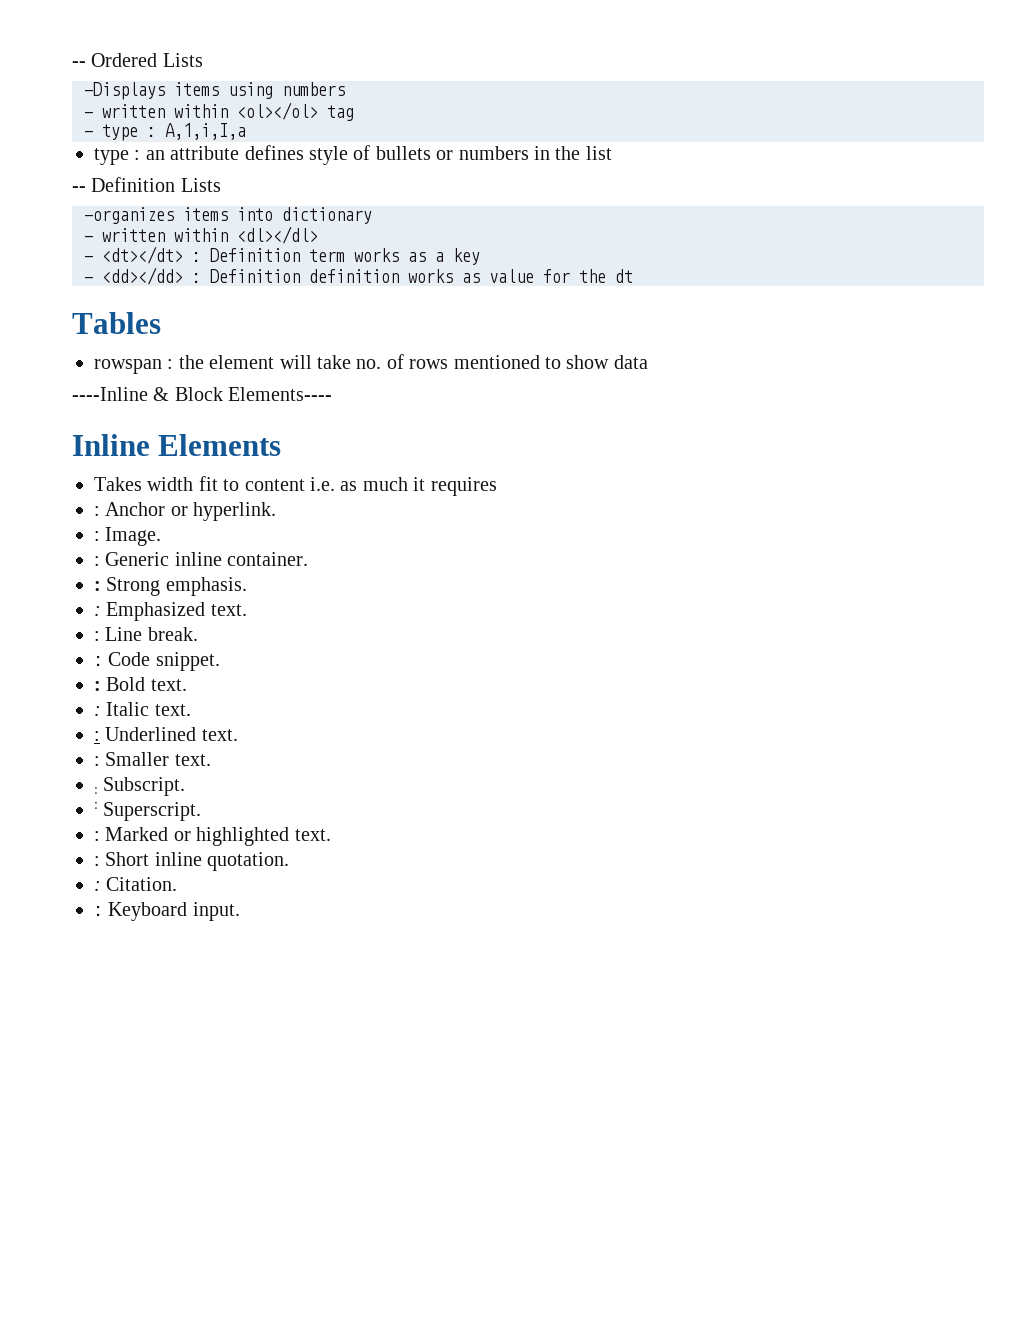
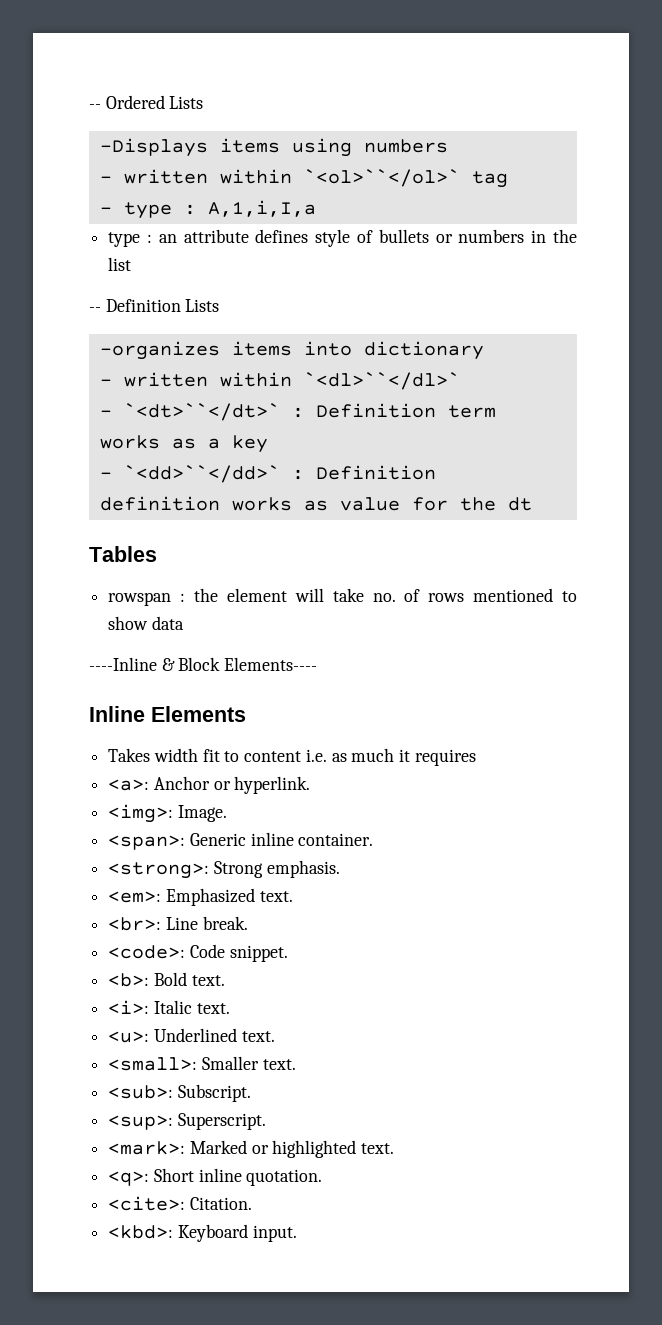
- - written within <ol></ol> tag
+ - written within `<ol>``</ol>` tag
- - written within <dl></dl>
- - <dt></dt> : Definition term works as a key
+ - written within `<dl>``</dl>`
+ - `<dt>``</dt>` : Definition term works as a key
- - <dd></dd> : Definition definition works as value for the dt
+ - `<dd>``</dd>` : Definition definition works as value for the dt
- : Anchor or hyperlink.
+ <a>: Anchor or hyperlink.
- : Image.
+ <img>: Image.
- : Generic inline container.
+ <span>: Generic inline container.
- : Strong emphasis.
+ <strong>: Strong emphasis.
- : Emphasized text.
+ <em>: Emphasized text.
- : Line break.
+ <br>: Line break.
- : Code snippet.
+ <code>: Code snippet.
- : Bold text.
+ <b>: Bold text.
- : Italic text.
+ <i>: Italic text.
- : Underlined text.
+ <u>: Underlined text.
- : Smaller text.
+ <small>: Smaller text.
- : Subscript.
+ <sub>: Subscript.
- : Superscript.
+ <sup>: Superscript.
- : Marked or highlighted text.
+ <mark>: Marked or highlighted text.
- : Short inline quotation.
+ <q>: Short inline quotation.
- : Citation.
+ <cite>: Citation.
- : Keyboard input.
+ <kbd>: Keyboard input.

